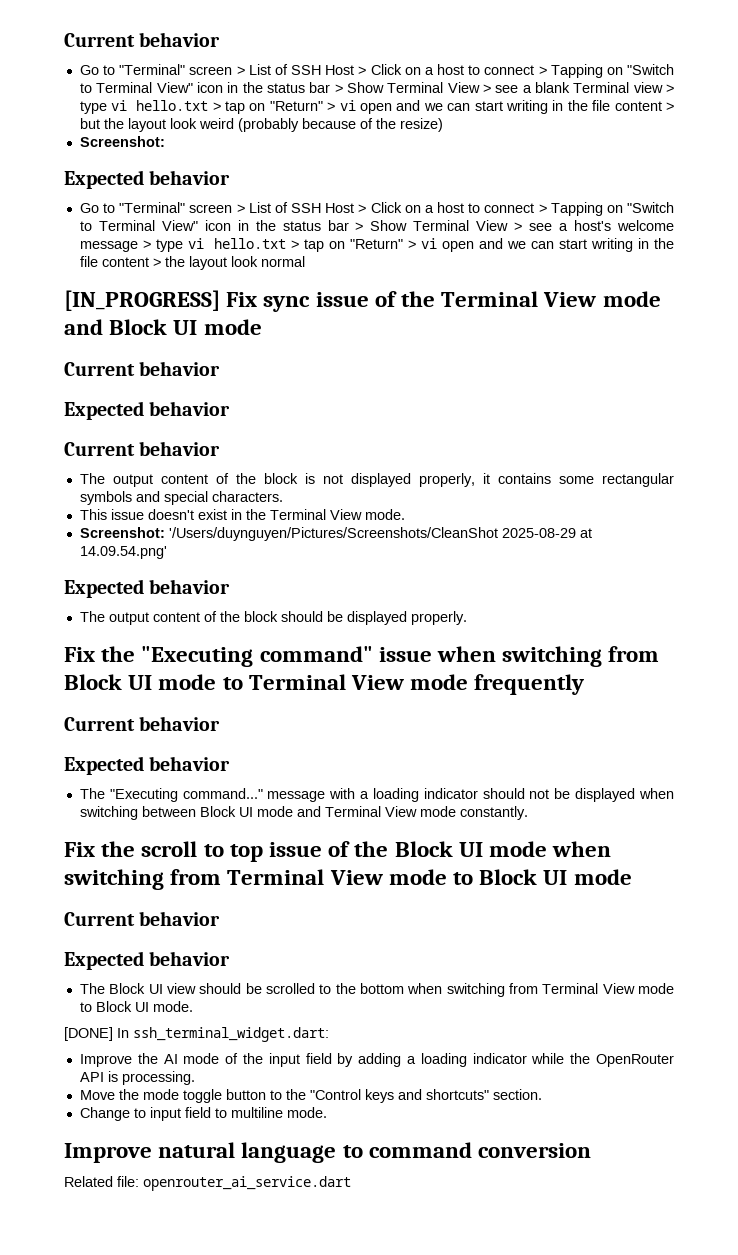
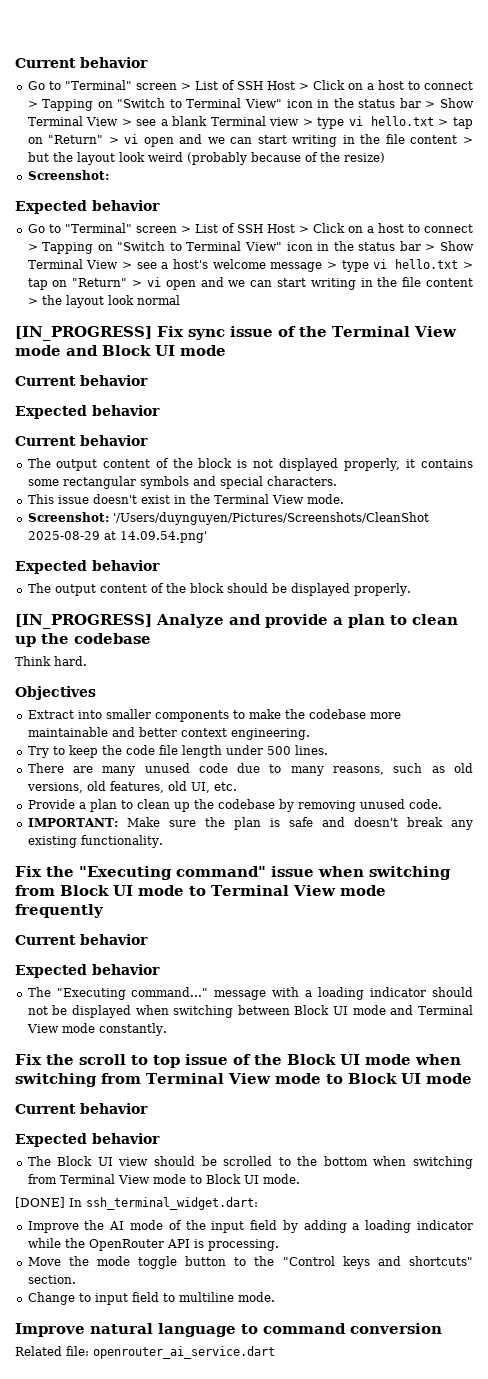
+ [IN_PROGRESS] Analyze and provide a plan to clean up the codebase
+ Think hard.
+ Objectives
+ Extract into smaller components to make the codebase more maintainable and better context engineering.
+ Try to keep the code file length under 500 lines.
+ There are many unused code due to many reasons, such as old versions, old features, old UI, etc.
+ Provide a plan to clean up the codebase by removing unused code.
+ IMPORTANT: Make sure the plan is safe and doesn't break any existing functionality.

